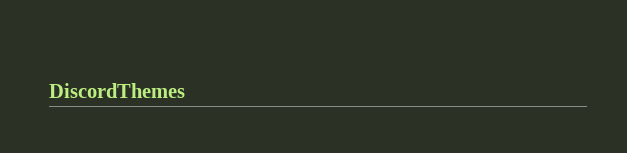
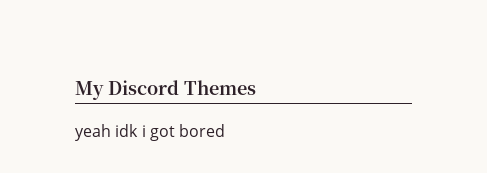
- DiscordThemes
+ My Discord Themes
+ yeah idk i got bored

